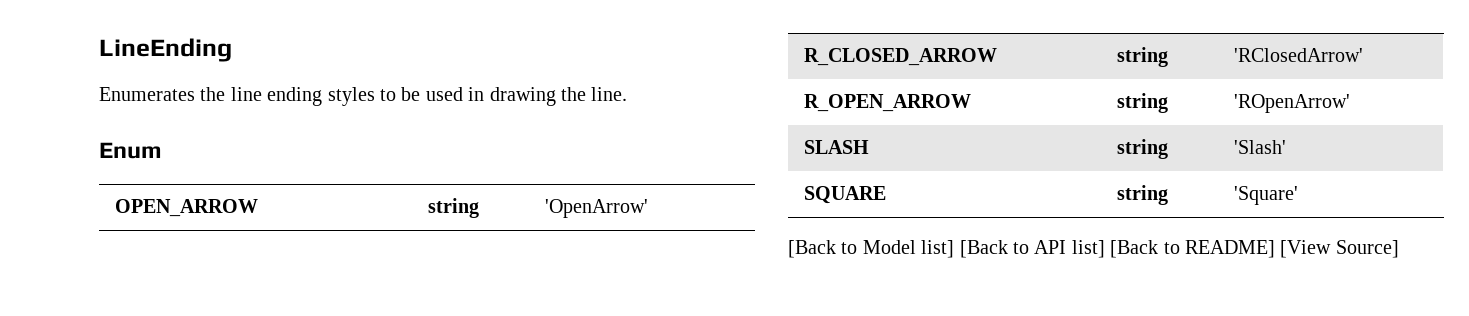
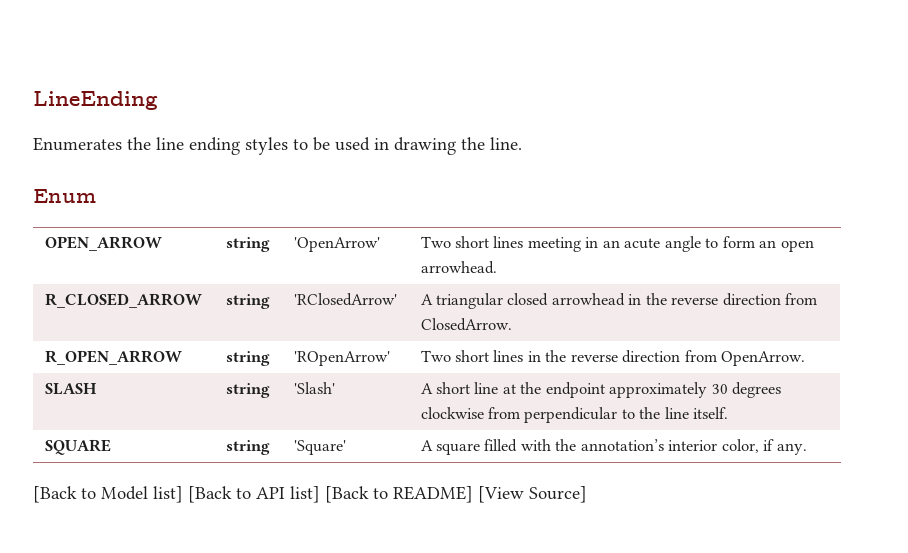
- OPEN_ARROW | string | 'OpenArrow'
- R_CLOSED_ARROW | string | 'RClosedArrow'
- R_OPEN_ARROW | string | 'ROpenArrow'
- SLASH | string | 'Slash'
- SQUARE | string | 'Square'
+ OPEN_ARROW | string | 'OpenArrow' | Two short lines meeting in an acute angle to form an open arrowhead.
+ R_CLOSED_ARROW | string | 'RClosedArrow' | A triangular closed arrowhead in the reverse direction from ClosedArrow.
+ R_OPEN_ARROW | string | 'ROpenArrow' | Two short lines in the reverse direction from OpenArrow.
+ SLASH | string | 'Slash' | A short line at the endpoint approximately 30 degrees clockwise from perpendicular to the line itself.
+ SQUARE | string | 'Square' | A square filled with the annotation’s interior color, if any.

